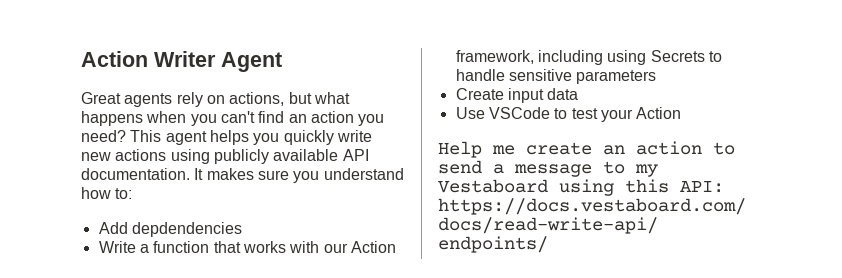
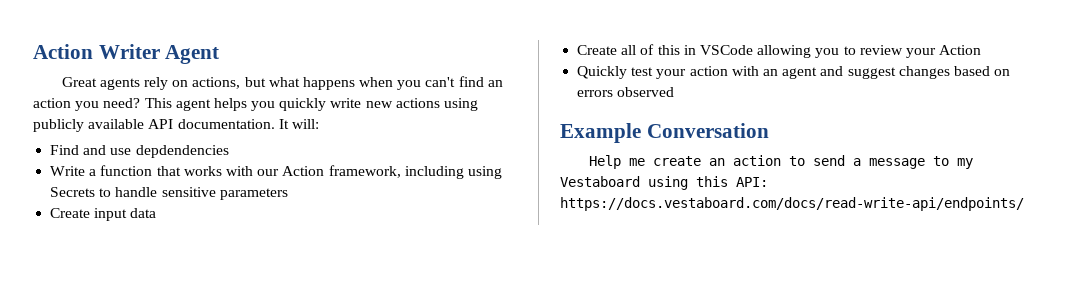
- It makes sure you understand how to:
- Add depdendencies
+ It will:
+ Find and use depdendencies
- Use VSCode to test your Action
+ Create all of this in VSCode allowing you to review your Action
+ Quickly test your action with an agent and suggest changes based on errors observed
+ Example Conversation

